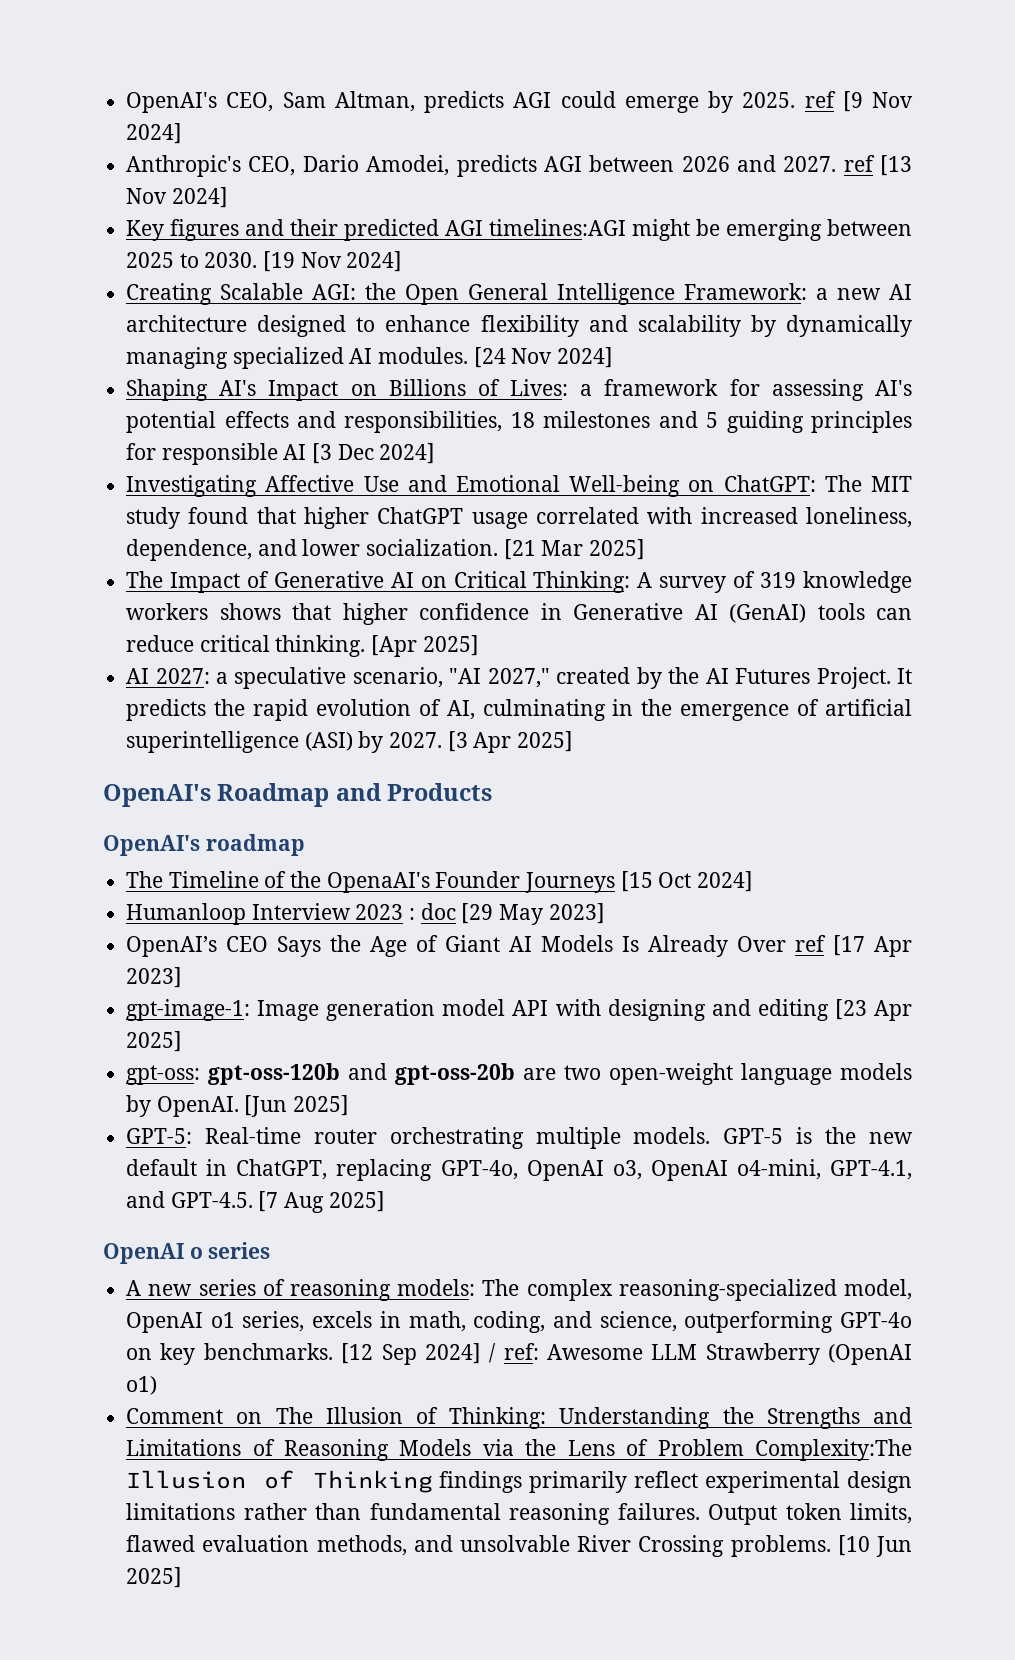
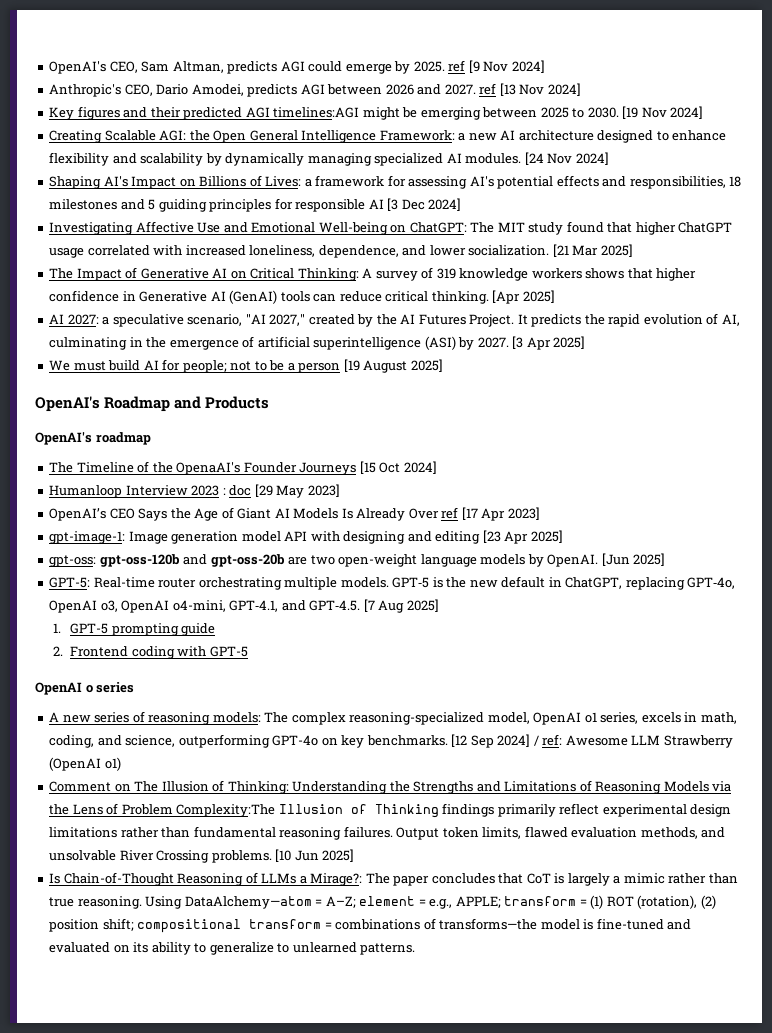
+ We must build AI for people; not to be a person [19 August 2025]
+ 1. GPT-5 prompting guide
+ 2. Frontend coding with GPT-5
+ Is Chain-of-Thought Reasoning of LLMs a Mirage?: The paper concludes that CoT is largely a mimic rather than true reasoning. Using DataAlchemy—atom = A–Z; element = e.g., APPLE; transform = (1) ROT (rotation), (2) position shift; compositional transform = combinations of transforms—the model is fine-tuned and evaluated on its ability to generalize to unlearned patterns.

